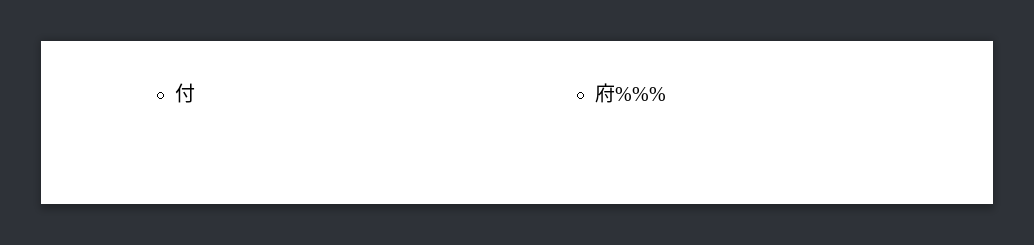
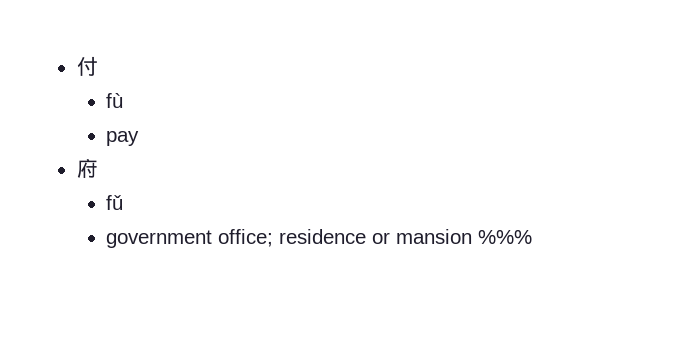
+ fù
+ pay
- 府%%%
+ 府
+ fǔ
+ government office; residence or mansion %%%

